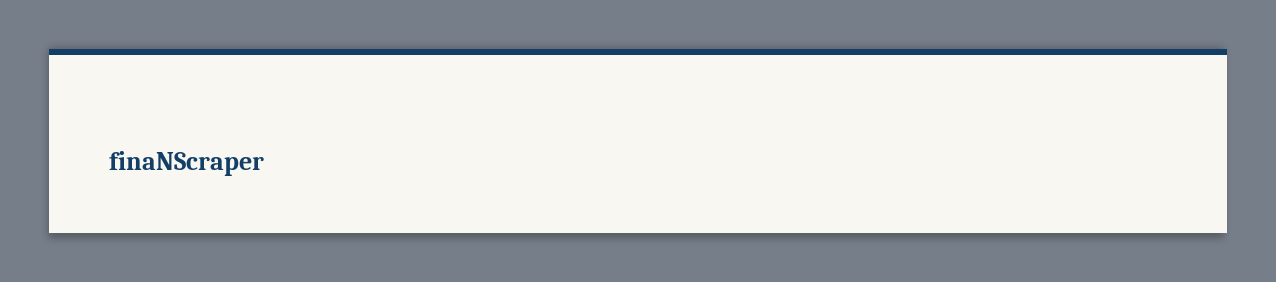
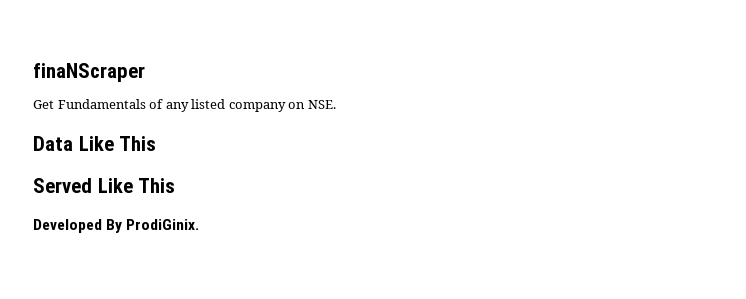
+ Get Fundamentals of any listed company on NSE.
+ Data Like This
+ Served Like This
+ Developed By ProdiGinix.

